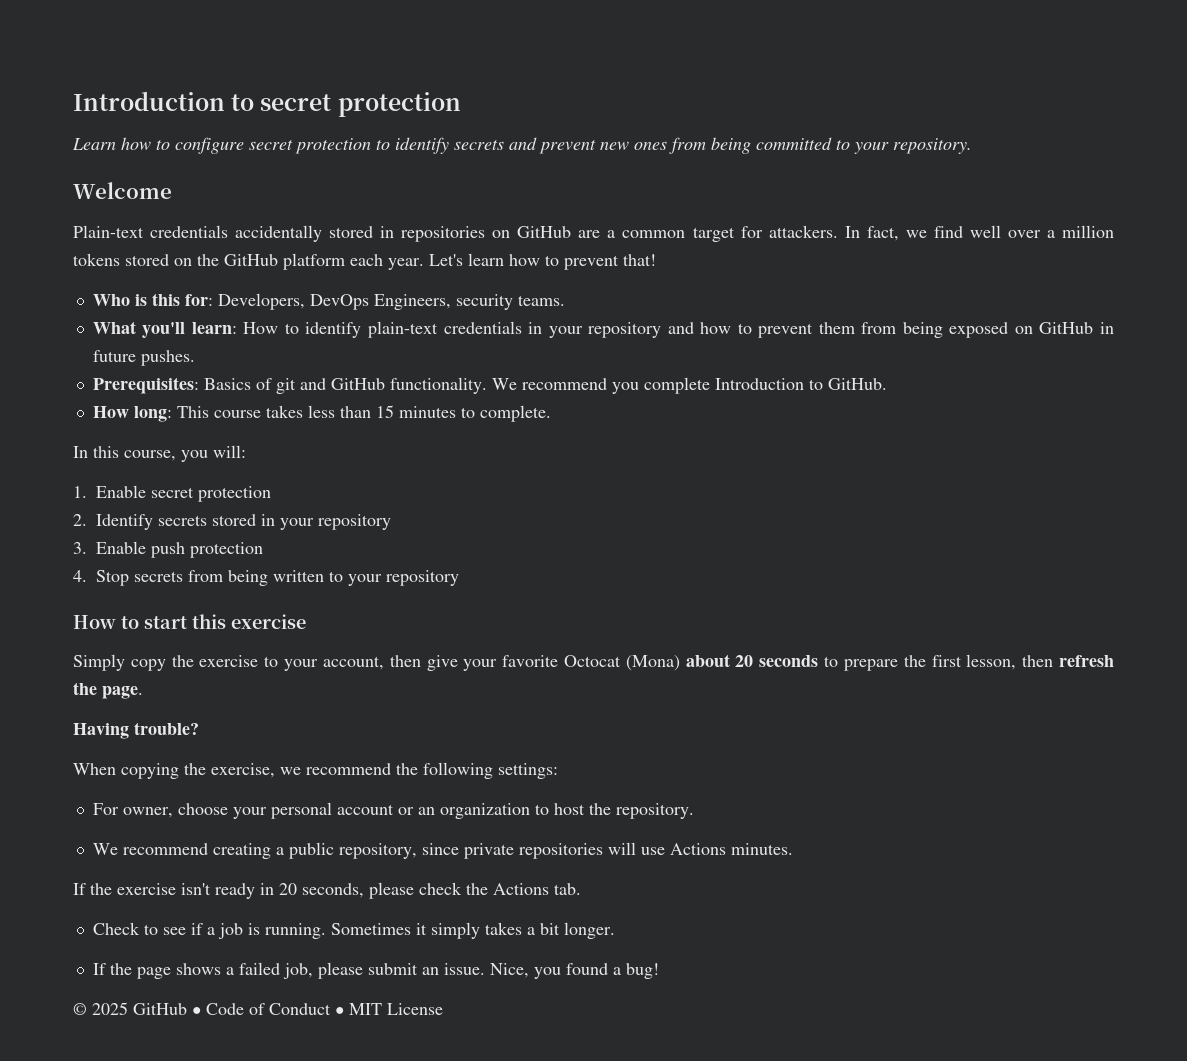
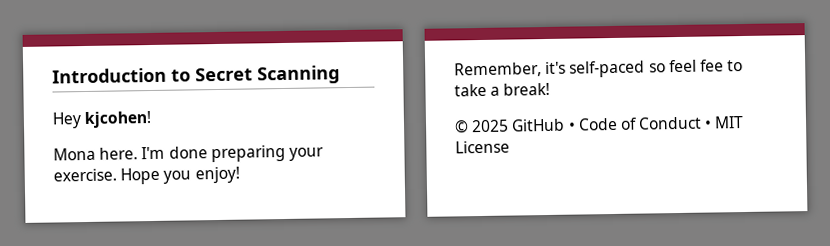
- Introduction to secret protection
- Learn how to configure secret protection to identify secrets and prevent new ones from being committed to your repository.
- Welcome
- Plain-text credentials accidentally stored in repositories on GitHub are a common target for attackers. In fact, we find well over a million tokens stored on the GitHub platform each year. Let's learn how to prevent that!
- Who is this for: Developers, DevOps Engineers, security teams.
- What you'll learn: How to identify plain-text credentials in your repository and how to prevent them from being exposed on GitHub in future pushes.
- Prerequisites: Basics of git and GitHub functionality. We recommend you complete Introduction to GitHub.
- How long: This course takes less than 15 minutes to complete.
- In this course, you will:
- 1. Enable secret protection
- 2. Identify secrets stored in your repository
- 3. Enable push protection
- 4. Stop secrets from being written to your repository
- How to start this exercise
- Simply copy the exercise to your account, then give your favorite Octocat (Mona) about 20 seconds to prepare the first lesson, then refresh the page.
- Having trouble?
- When copying the exercise, we recommend the following settings:
- For owner, choose your personal account or an organization to host the repository.
- We recommend creating a public repository, since private repositories will use Actions minutes.
- If the exercise isn't ready in 20 seconds, please check the Actions tab.
- Check to see if a job is running. Sometimes it simply takes a bit longer.
- If the page shows a failed job, please submit an issue. Nice, you found a bug!
+ Introduction to Secret Scanning
+ Hey kjcohen!
+ Mona here. I'm done preparing your exercise. Hope you enjoy!
+ Remember, it's self-paced so feel fee to take a break!

